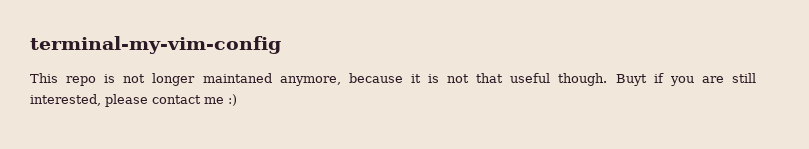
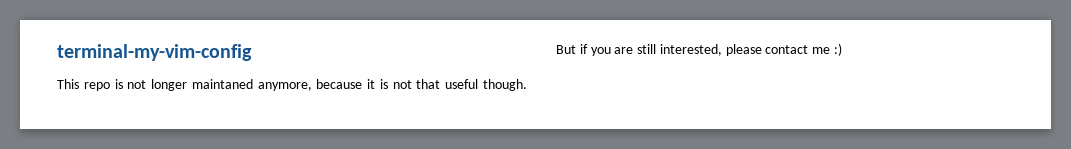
- Buyt if you are still interested, please contact me :)
+ But if you are still interested, please contact me :)

